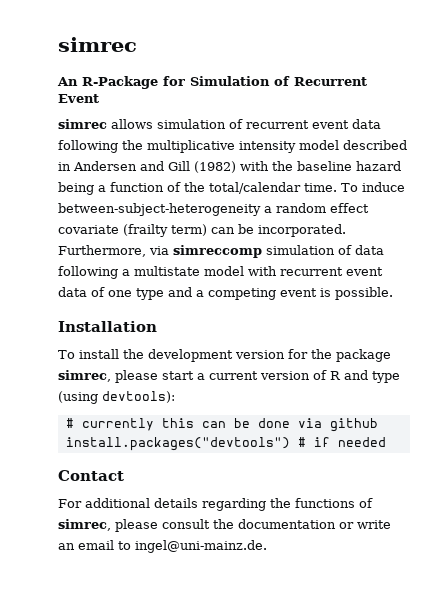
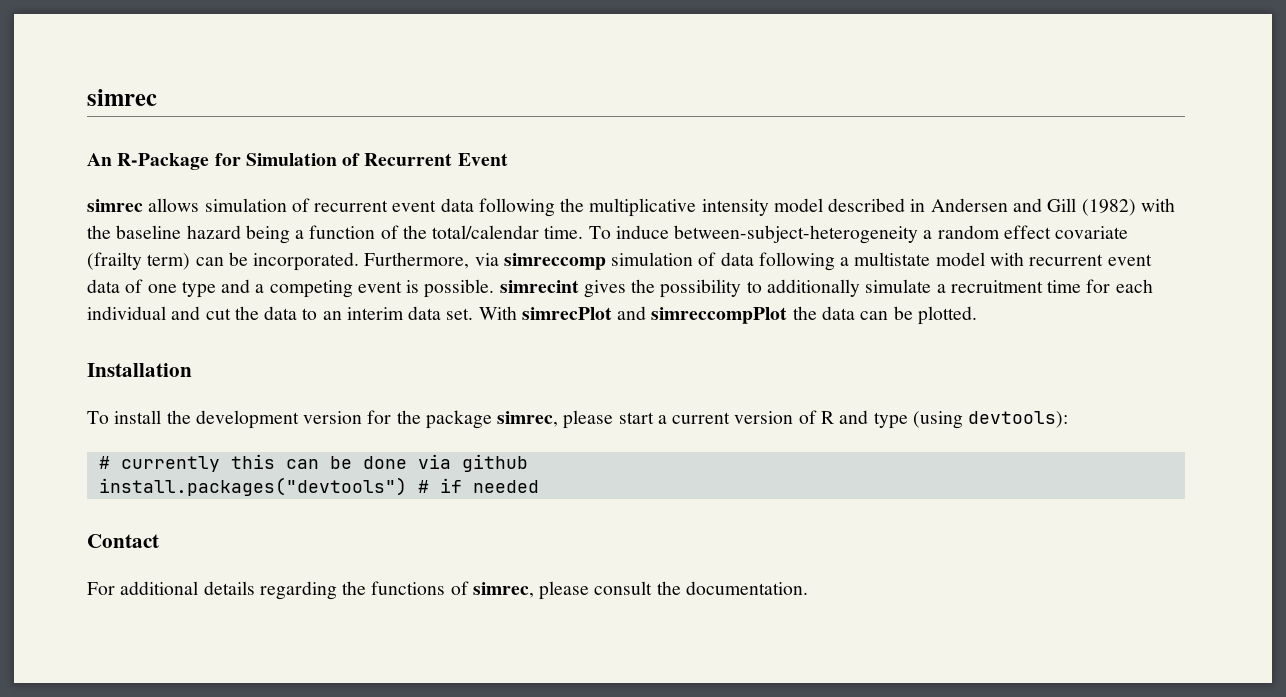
- Furthermore, via simreccomp simulation of data following a multistate model with recurrent event data of one type and a competing event is possible.
+ Furthermore, via simreccomp simulation of data following a multistate model with recurrent event data of one type and a competing event is possible. simrecint gives the possibility to additionally simulate a recruitment time for each individual and cut the data to an interim data set. With simrecPlot and simreccompPlot the data can be plotted.
- For additional details regarding the functions of simrec, please consult the documentation or write an email to ingel@uni-mainz.de.
+ For additional details regarding the functions of simrec, please consult the documentation.

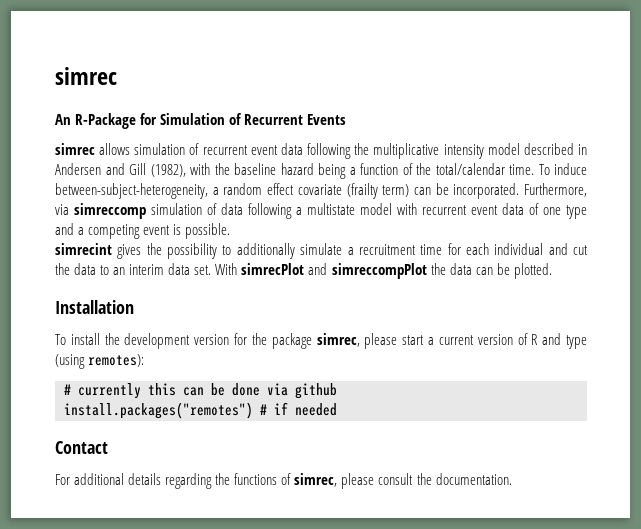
- An R-Package for Simulation of Recurrent Event
+ An R-Package for Simulation of Recurrent Events
- simrec allows simulation of recurrent event data following the multiplicative intensity model described in Andersen and Gill (1982) with the baseline hazard being a function of the total/calendar time.
+ simrec allows simulation of recurrent event data following the multiplicative intensity model described in Andersen and Gill (1982), with the baseline hazard being a function of the total/calendar time.
- To induce between-subject-heterogeneity a random effect covariate (frailty term) can be incorporated.
+ To induce between-subject-heterogeneity, a random effect covariate (frailty term) can be incorporated.
- Furthermore, via simreccomp simulation of data following a multistate model with recurrent event data of one type and a competing event is possible. simrecint gives the possibility to additionally simulate a recruitment time for each individual and cut the data to an interim data set.
+ Furthermore, via simreccomp simulation of data following a multistate model with recurrent event data of one type and a competing event is possible.
+ simrecint gives the possibility to additionally simulate a recruitment time for each individual and cut the data to an interim data set.
- To install the development version for the package simrec, please start a current version of R and type (using devtools):
+ To install the development version for the package simrec, please start a current version of R and type (using remotes):
- install.packages("devtools") # if needed
+ install.packages("remotes") # if needed

